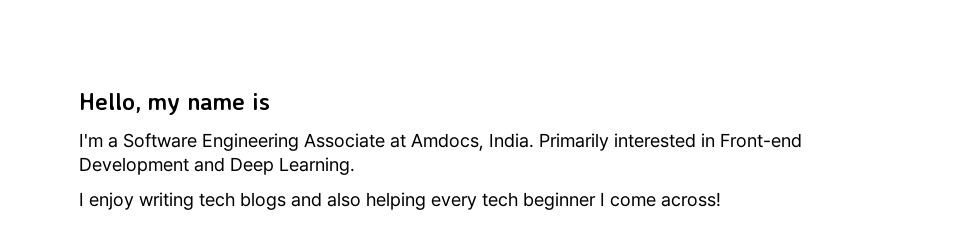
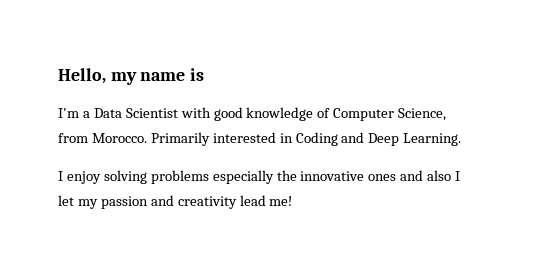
- I'm a Software Engineering Associate at Amdocs, India.
+ I'm a Data Scientist with good knowledge of Computer Science, from Morocco.
- Primarily interested in Front-end Development and Deep Learning.
+ Primarily interested in Coding and Deep Learning.
- I enjoy writing tech blogs and also helping every tech beginner I come across!
+ I enjoy solving problems especially the innovative ones and also I let my passion and creativity lead me!

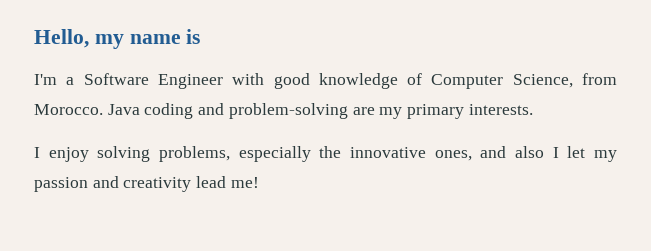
- I'm a Data Scientist with good knowledge of Computer Science, from Morocco.
+ I'm a Software Engineer with good knowledge of Computer Science, from Morocco.
- Primarily interested in Coding and Deep Learning.
+ Java coding and problem-solving are my primary interests.
- I enjoy solving problems especially the innovative ones and also I let my passion and creativity lead me!
+ I enjoy solving problems, especially the innovative ones, and also I let my passion and creativity lead me!

